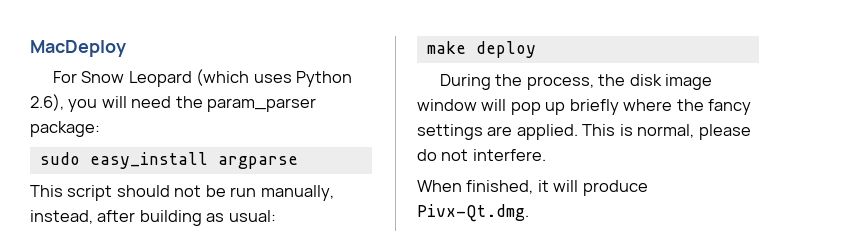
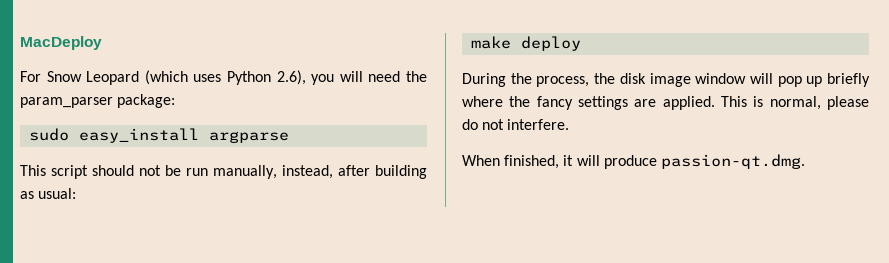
- When finished, it will produce Pivx-Qt.dmg.
+ When finished, it will produce passion-qt.dmg.

